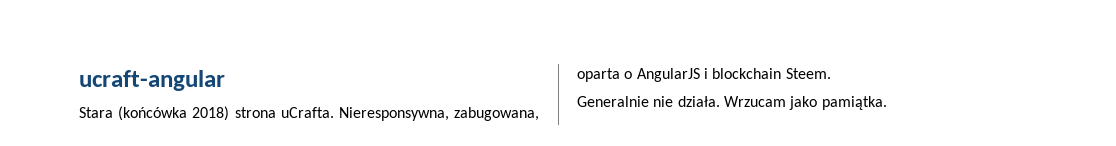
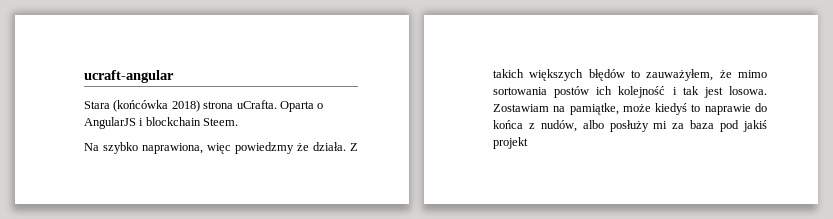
- Nieresponsywna, zabugowana, oparta o AngularJS i blockchain Steem.
+ Oparta o AngularJS i blockchain Steem.
- Generalnie nie działa. Wrzucam jako pamiątka.
+ Na szybko naprawiona, więc powiedzmy że działa. Z takich większych błędów to zauważyłem, że mimo sortowania postów ich kolejność i tak jest losowa. Zostawiam na pamiątke, może kiedyś to naprawie do końca z nudów, albo posłuży mi za baza pod jakiś projekt

